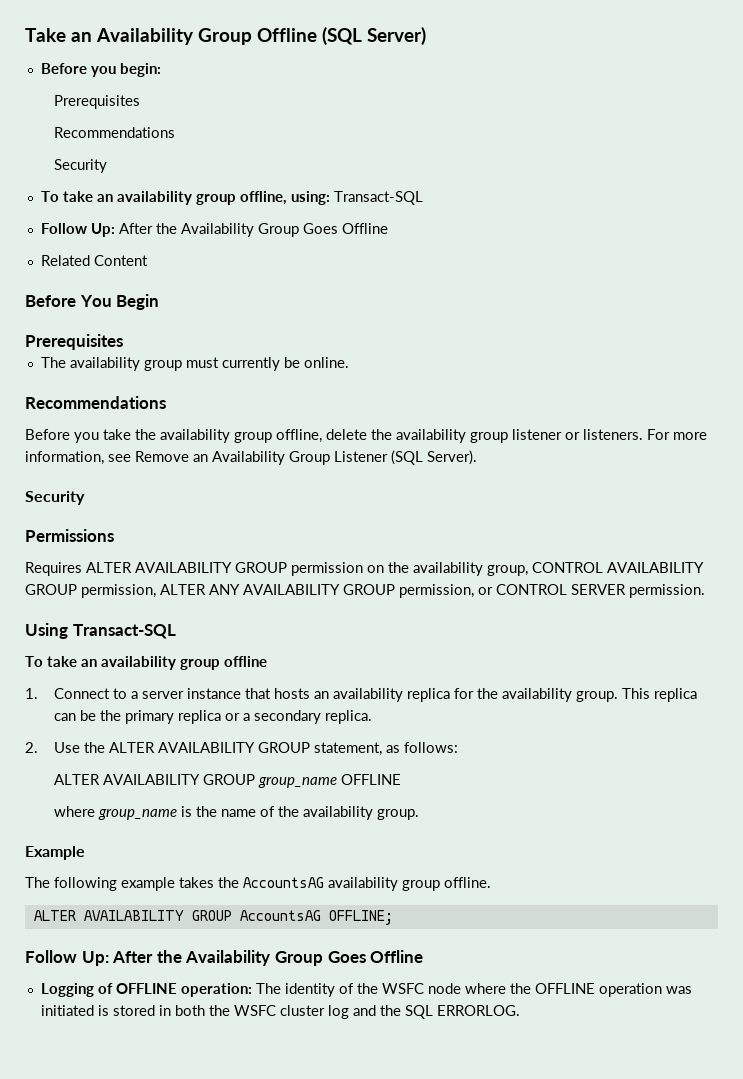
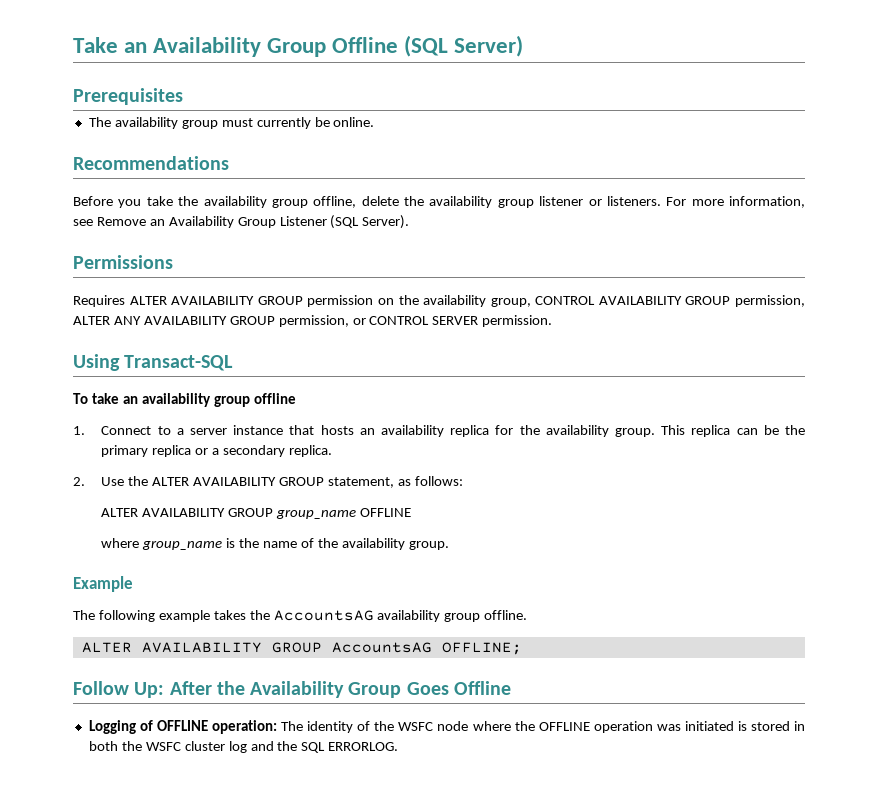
- Before you begin:
- Prerequisites
- Recommendations
- Security
- To take an availability group offline, using: Transact-SQL
- Follow Up: After the Availability Group Goes Offline
- Related Content
- Before You Begin
  For more information, see Remove an Availability Group Listener (SQL Server).
- Security

